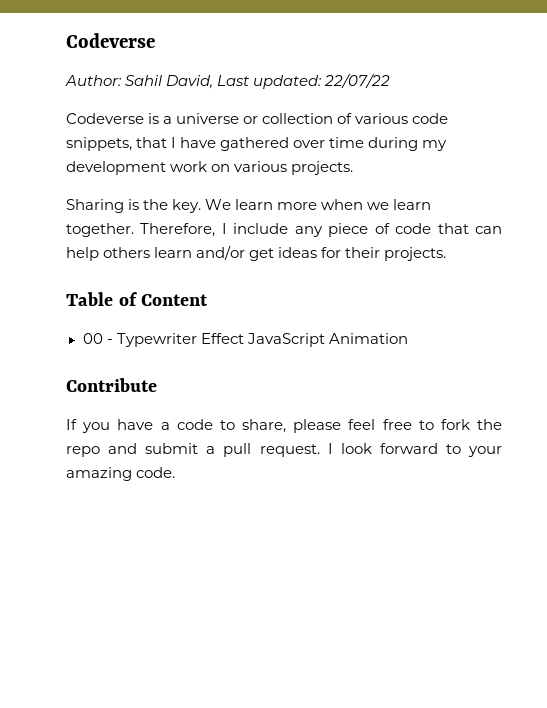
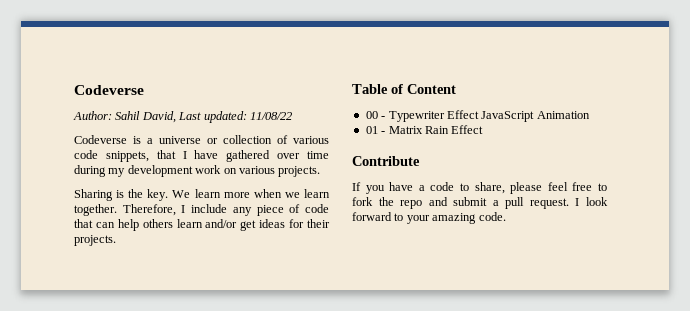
- Author: Sahil David, Last updated: 22/07/22
+ Author: Sahil David, Last updated: 11/08/22
+ 01 - Matrix Rain Effect

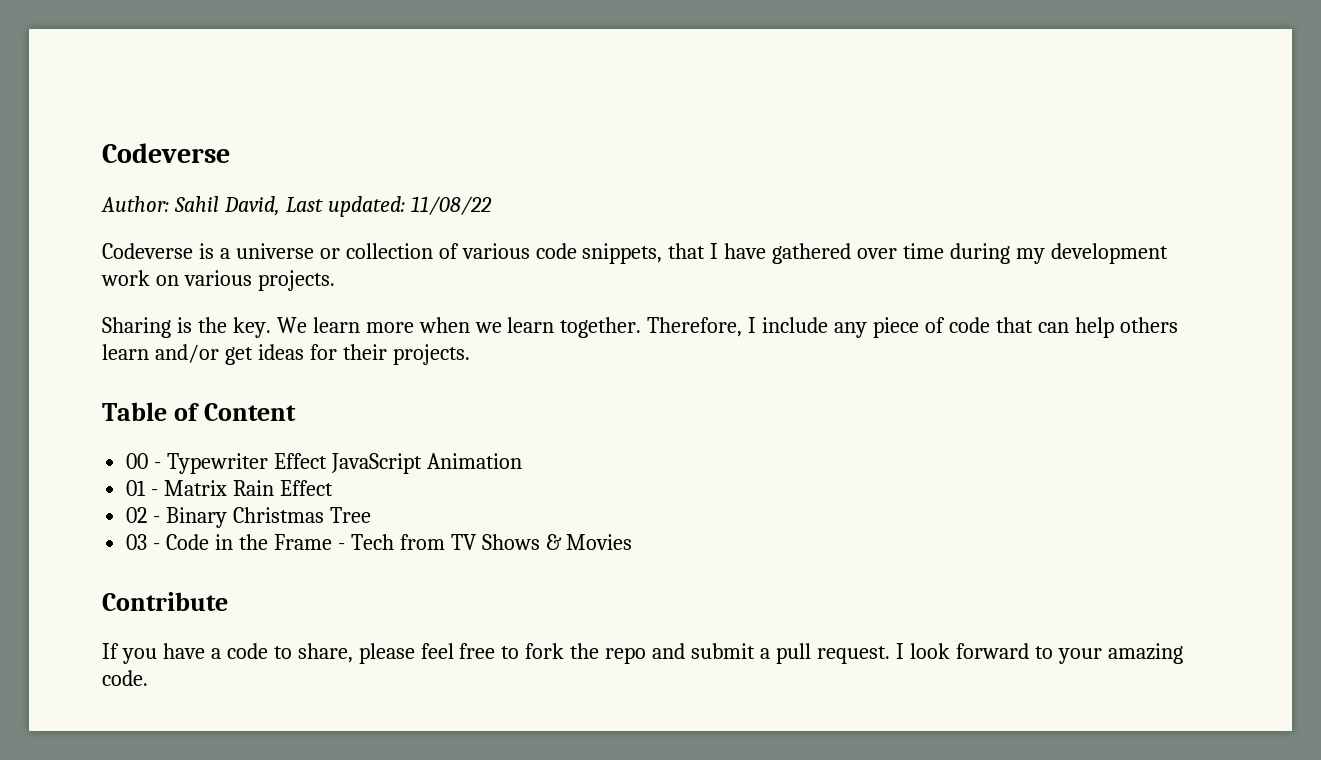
+ 02 - Binary Christmas Tree
+ 03 - Code in the Frame - Tech from TV Shows & Movies

